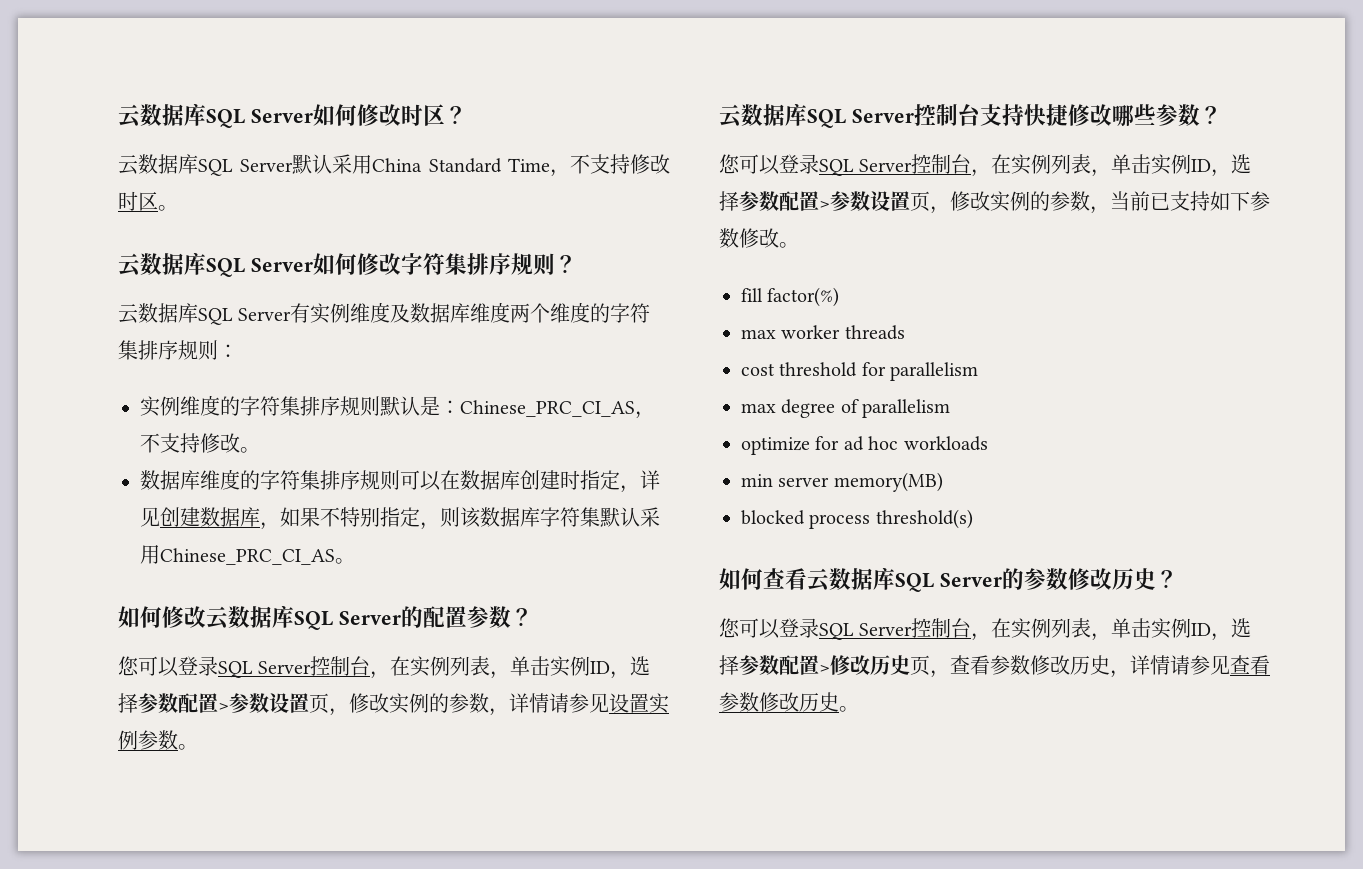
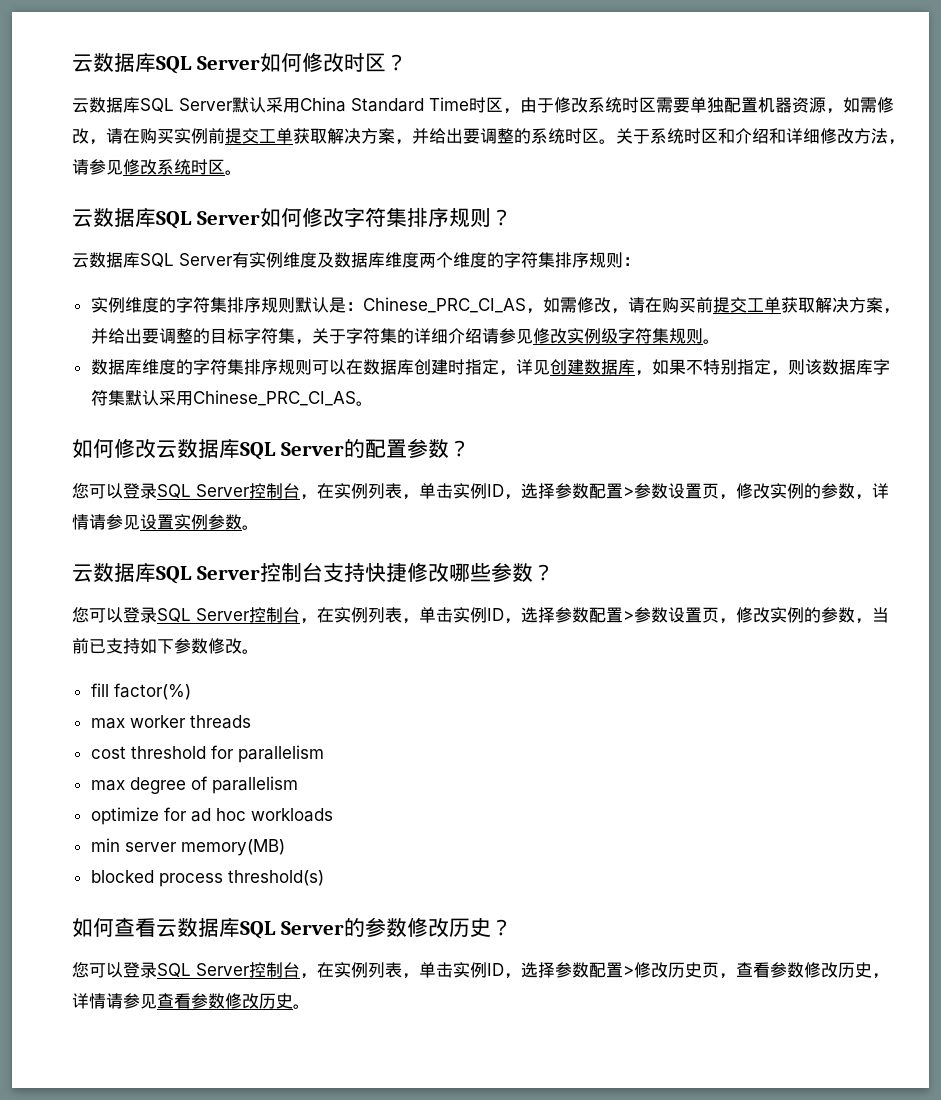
- 云数据库SQL Server默认采用China Standard Time，不支持修改时区。
+ 云数据库SQL Server默认采用China Standard Time时区，由于修改系统时区需要单独配置机器资源，如需修改，请在购买实例前提交工单获取解决方案，并给出要调整的系统时区。关于系统时区和介绍和详细修改方法，请参见修改系统时区。
- 实例维度的字符集排序规则默认是：Chinese_PRC_CI_AS，不支持修改。
+ 实例维度的字符集排序规则默认是：Chinese_PRC_CI_AS，如需修改，请在购买前提交工单获取解决方案，并给出要调整的目标字符集，关于字符集的详细介绍请参见修改实例级字符集规则。

